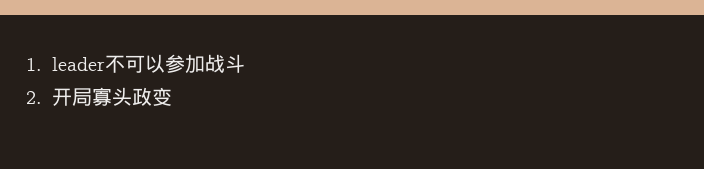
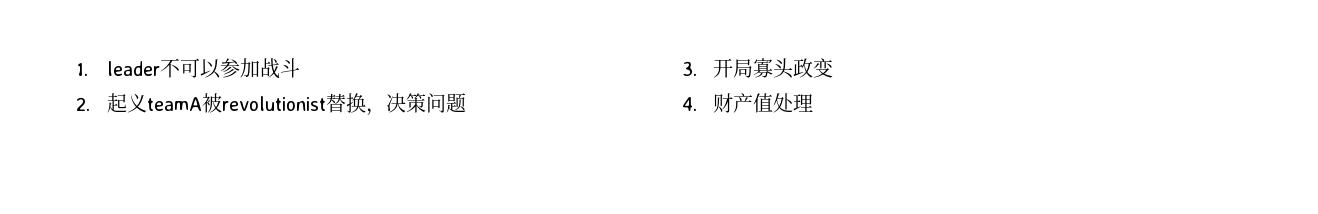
- 2.开局寡头政变
+ 2.起义teamA被revolutionist替换，决策问题
+ 3.开局寡头政变
+ 4.财产值处理

